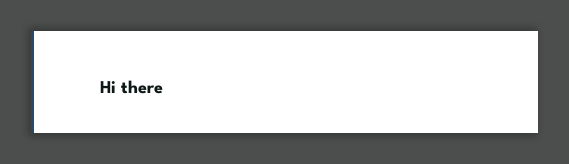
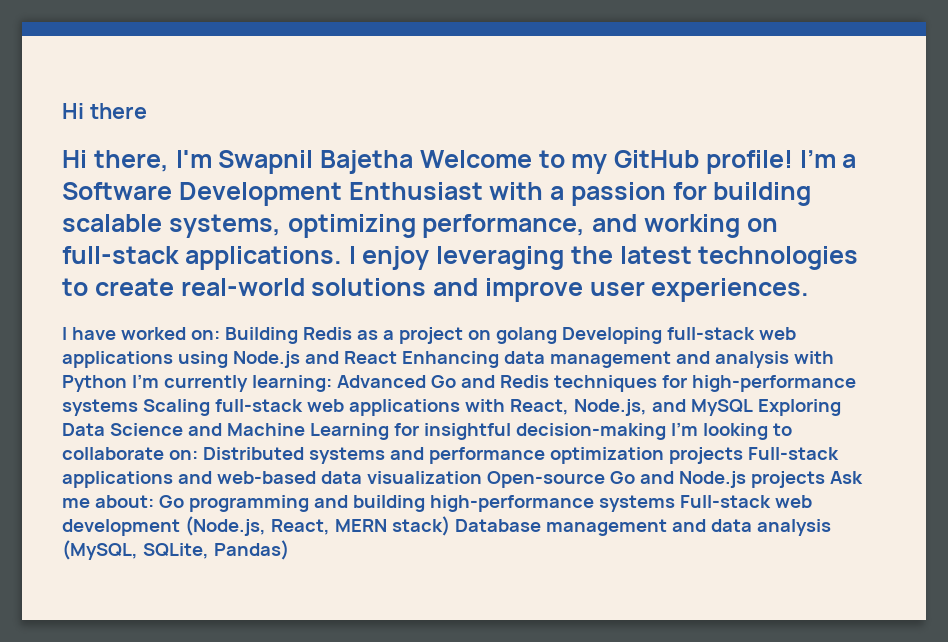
+ Hi there, I'm Swapnil Bajetha Welcome to my GitHub profile! I’m a Software Development Enthusiast with a passion for building scalable systems, optimizing performance, and working on full-stack applications. I enjoy leveraging the latest technologies to create real-world solutions and improve user experiences.
+ I have worked on: Building Redis as a project on golang Developing full-stack web applications using Node.js and React Enhancing data management and analysis with Python I’m currently learning: Advanced Go and Redis techniques for high-performance systems Scaling full-stack web applications with React, Node.js, and MySQL Exploring Data Science and Machine Learning for insightful decision-making I’m looking to collaborate on: Distributed systems and performance optimization projects Full-stack applications and web-based data visualization Open-source Go and Node.js projects Ask me about: Go programming and building high-performance systems Full-stack web development (Node.js, React, MERN stack) Database management and data analysis (MySQL, SQLite, Pandas)

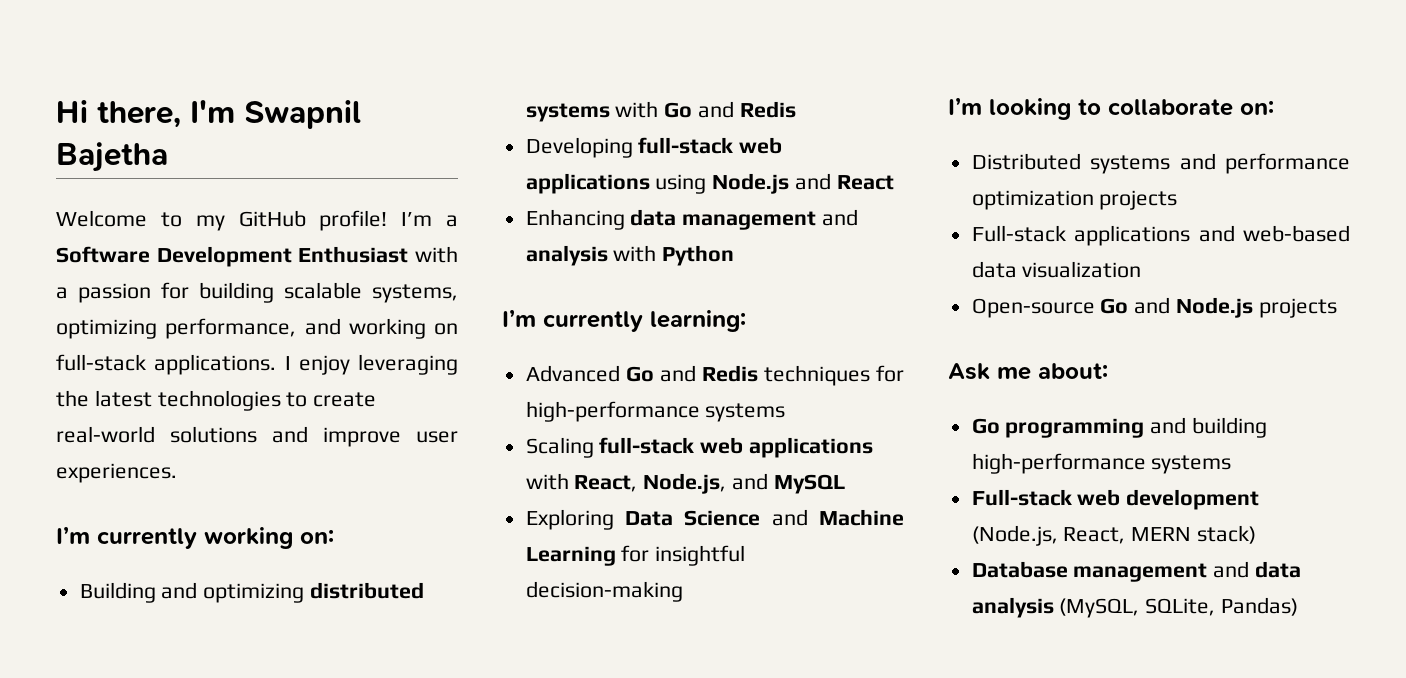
- Hi there
- Hi there, I'm Swapnil Bajetha Welcome to my GitHub profile!
+ Hi there, I'm Swapnil Bajetha
+ Welcome to my GitHub profile!
- I have worked on: Building Redis as a project on golang Developing full-stack web applications using Node.js and React Enhancing data management and analysis with Python I’m currently learning: Advanced Go and Redis techniques for high-performance systems Scaling full-stack web applications with React, Node.js, and MySQL Exploring Data Science and Machine Learning for insightful decision-making I’m looking to collaborate on: Distributed systems and performance optimization projects Full-stack applications and web-based data visualization Open-source Go and Node.js projects Ask me about: Go programming and building high-performance systems Full-stack web development (Node.js, React, MERN stack) Database management and data analysis (MySQL, SQLite, Pandas)
+ I’m currently working on:
+ Building and optimizing distributed systems with Go and Redis
+ Developing full-stack web applications using Node.js and React
+ Enhancing data management and analysis with Python
+ I’m currently learning:
+ Advanced Go and Redis techniques for high-performance systems
+ Scaling full-stack web applications with React, Node.js, and MySQL
+ Exploring Data Science and Machine Learning for insightful decision-making
+ I’m looking to collaborate on:
+ Distributed systems and performance optimization projects
+ Full-stack applications and web-based data visualization
+ Open-source Go and Node.js projects
+ Ask me about:
+ Go programming and building high-performance systems
+ Full-stack web development (Node.js, React, MERN stack)
+ Database management and data analysis (MySQL, SQLite, Pandas)

